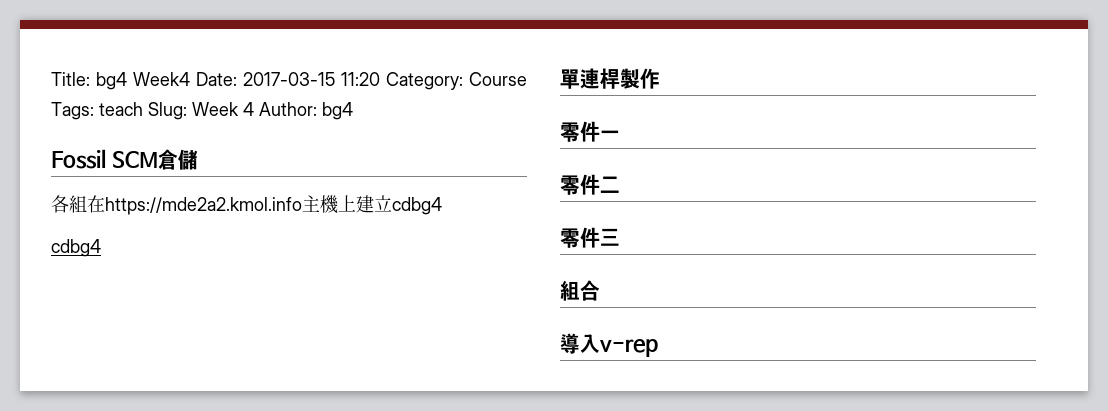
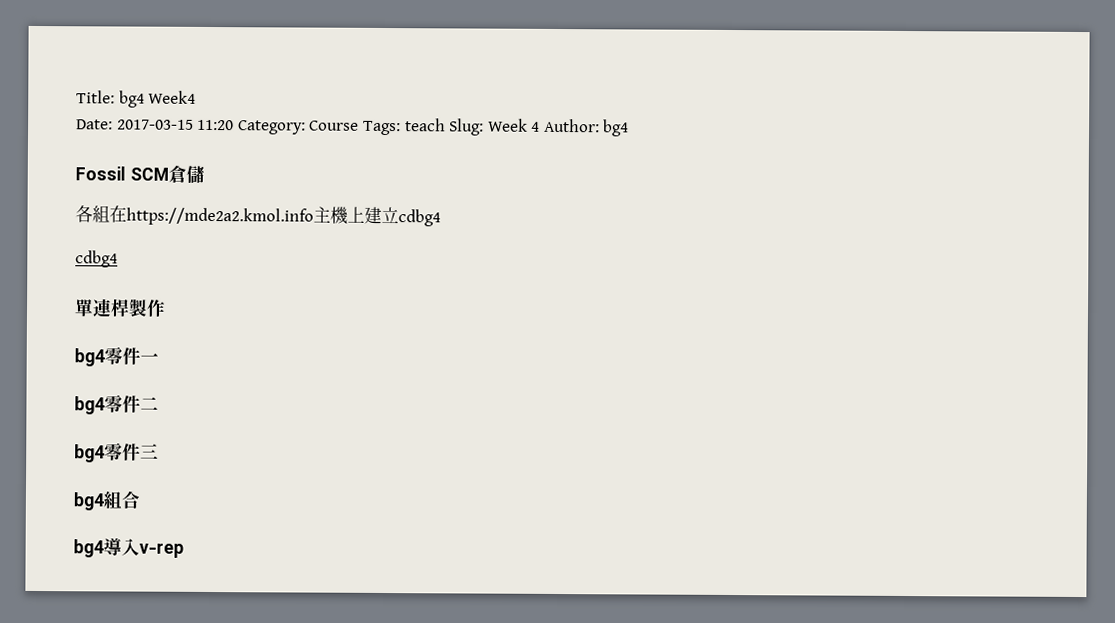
- Title: bg4 Week4 Date: 2017-03-15 11:20 Category: Course Tags: teach Slug: Week 4 Author: bg4
+ Title: bg4 Week4
+ Date: 2017-03-15 11:20 Category: Course Tags: teach Slug: Week 4 Author: bg4
- 零件一
+ bg4零件一
- 零件二
+ bg4零件二
- 零件三
+ bg4零件三
- 組合
+ bg4組合
- 導入v-rep
+ bg4導入v-rep

